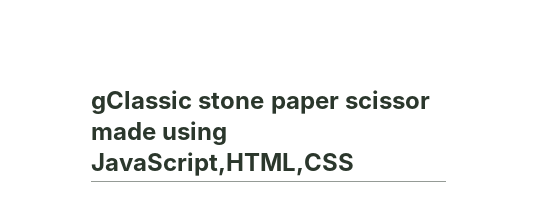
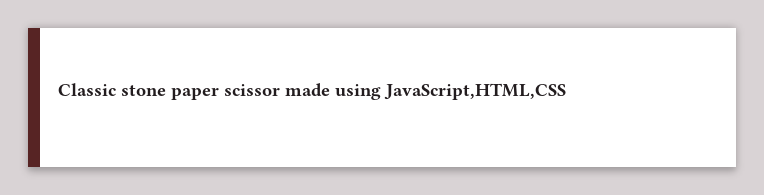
- gClassic stone paper scissor made using JavaScript,HTML,CSS
+ Classic stone paper scissor made using JavaScript,HTML,CSS

